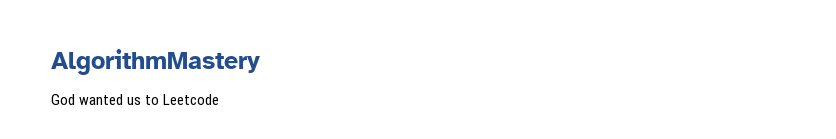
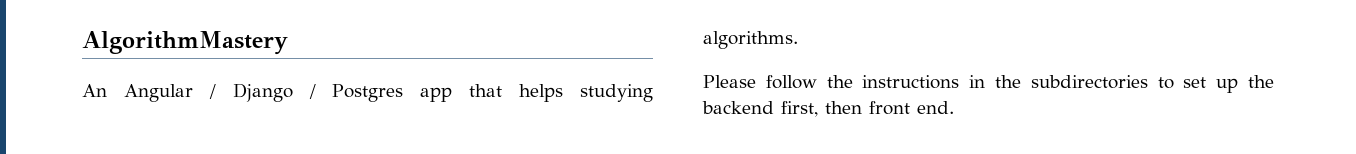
- God wanted us to Leetcode
+ An Angular / Django / Postgres app that helps studying algorithms.
+ Please follow the instructions in the subdirectories to set up the backend first, then front end.

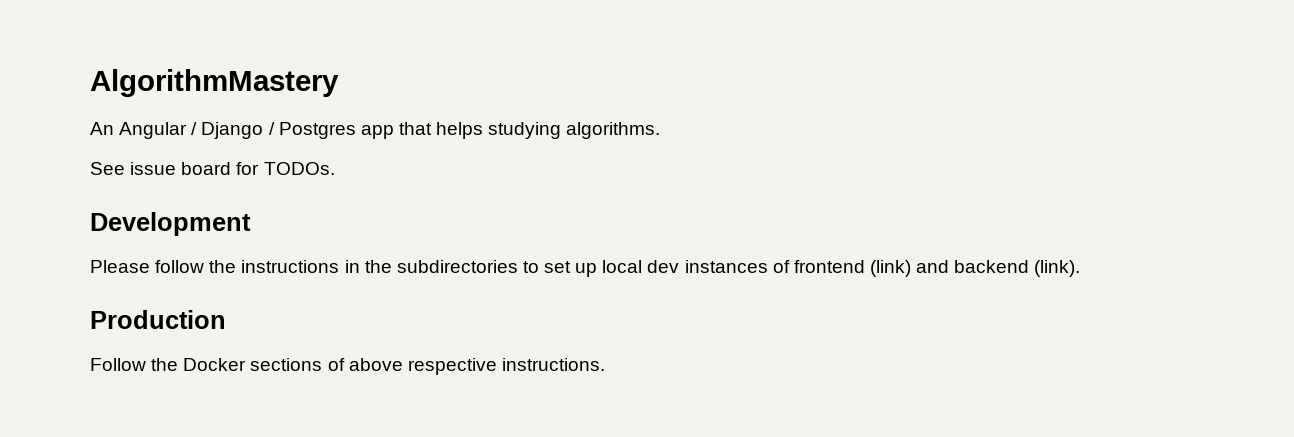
+ See issue board for TODOs.
+ Development
- Please follow the instructions in the subdirectories to set up the backend first, then front end.
+ Please follow the instructions in the subdirectories to set up local dev instances of frontend (link) and backend (link).
+ Production
+ Follow the Docker sections of above respective instructions.

